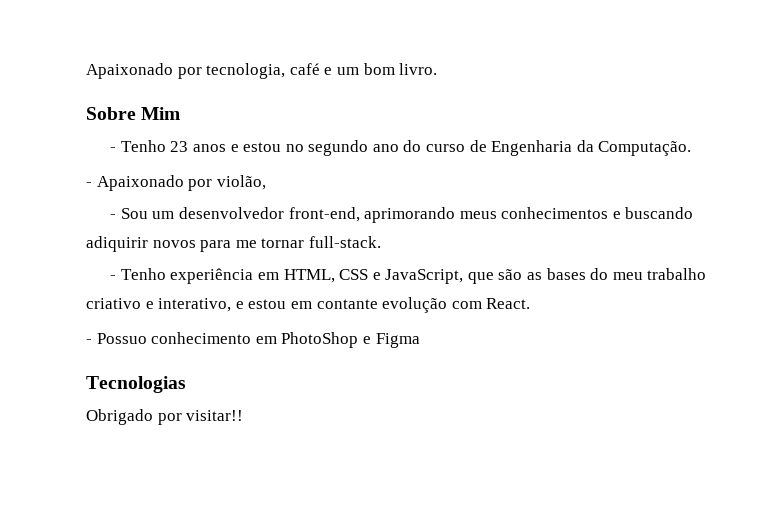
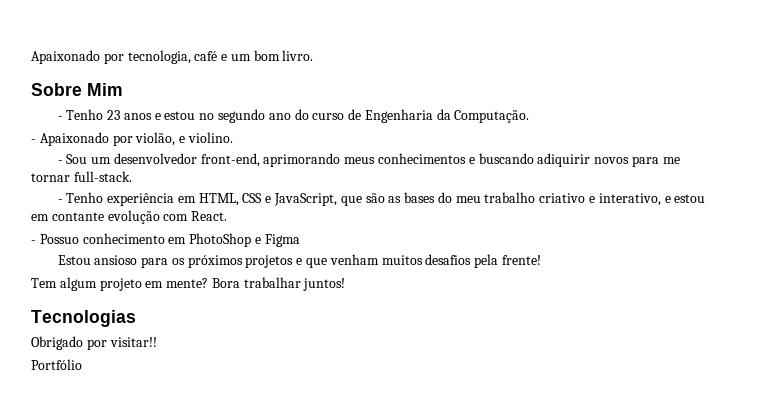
- - Apaixonado por violão,
+ - Apaixonado por violão, e violino.
+ Estou ansioso para os próximos projetos e que venham muitos desafios pela frente!
+ Tem algum projeto em mente? Bora trabalhar juntos!
+ Portfólio

